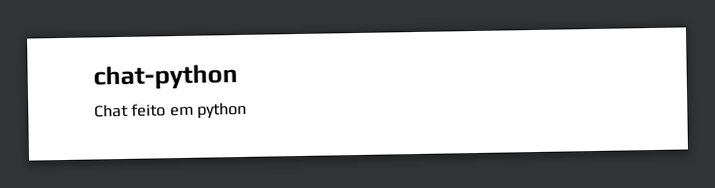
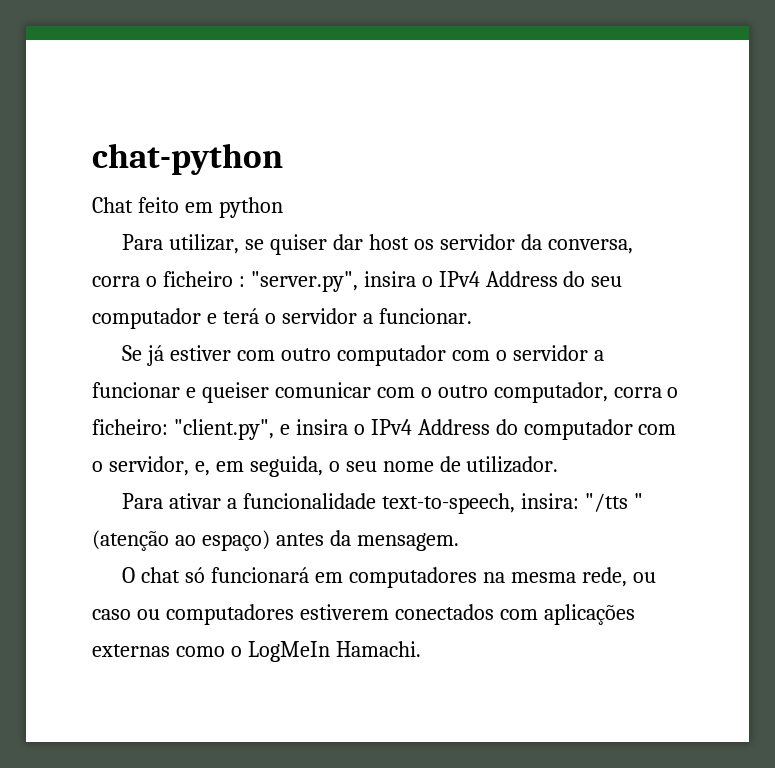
+ Para utilizar, se quiser dar host os servidor da conversa, corra o ficheiro : "server.py", insira o IPv4 Address do seu computador e terá o servidor a funcionar.
+ Se já estiver com outro computador com o servidor a funcionar e queiser comunicar com o outro computador, corra o ficheiro: "client.py", e insira o IPv4 Address do computador com o servidor, e, em seguida, o seu nome de utilizador.
+ Para ativar a funcionalidade text-to-speech, insira: "/tts " (atenção ao espaço) antes da mensagem.
+ O chat só funcionará em computadores na mesma rede, ou caso ou computadores estiverem conectados com aplicações externas como o LogMeIn Hamachi.

